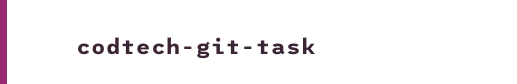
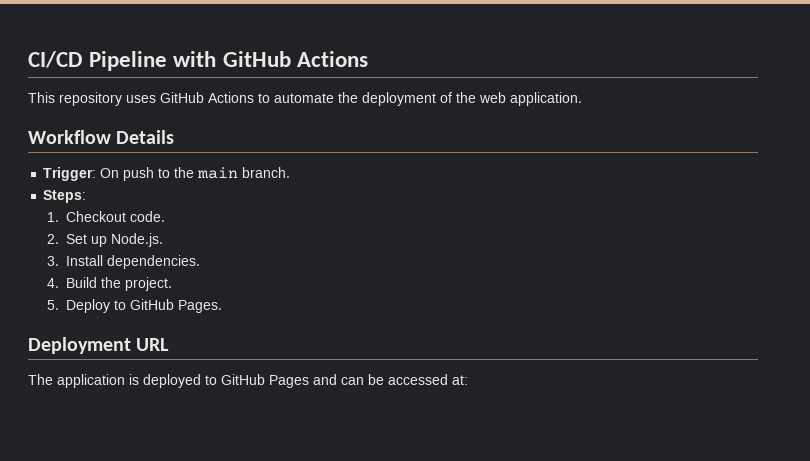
- codtech-git-task
+ CI/CD Pipeline with GitHub Actions
+ This repository uses GitHub Actions to automate the deployment of the web application.
+ Workflow Details
+ Trigger: On push to the main branch.
+ Steps:
+ 1. Checkout code.
+ 2. Set up Node.js.
+ 3. Install dependencies.
+ 4. Build the project.
+ 5. Deploy to GitHub Pages.
+ Deployment URL
+ The application is deployed to GitHub Pages and can be accessed at:

